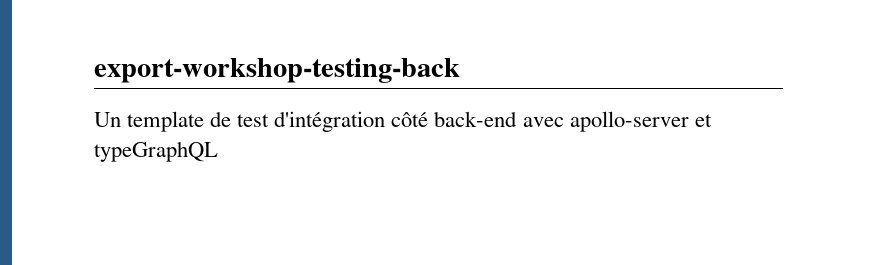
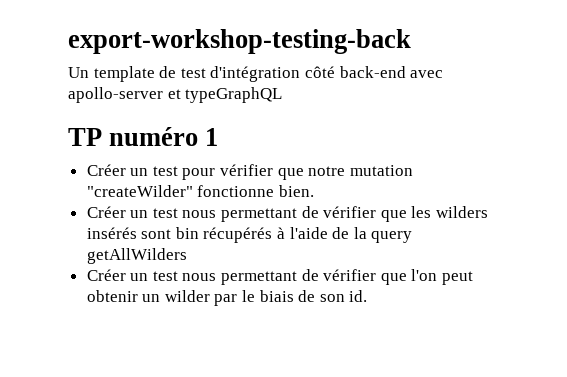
+ TP numéro 1
+ Créer un test pour vérifier que notre mutation "createWilder" fonctionne bien.
+ Créer un test nous permettant de vérifier que les wilders insérés sont bin récupérés à l'aide de la query getAllWilders
+ Créer un test nous permettant de vérifier que l'on peut obtenir un wilder par le biais de son id.

